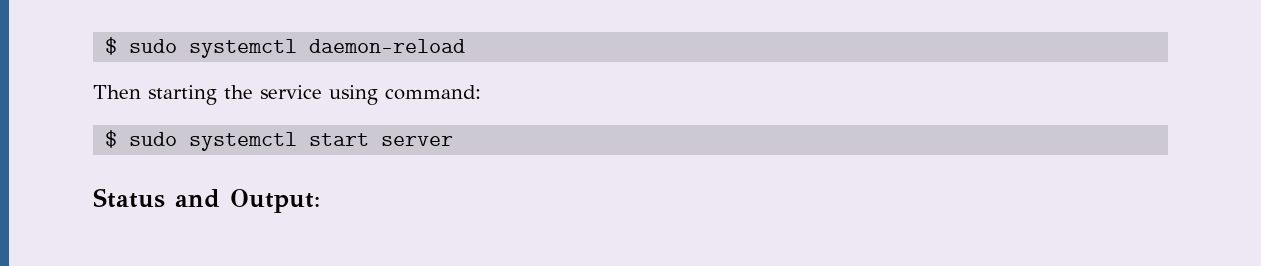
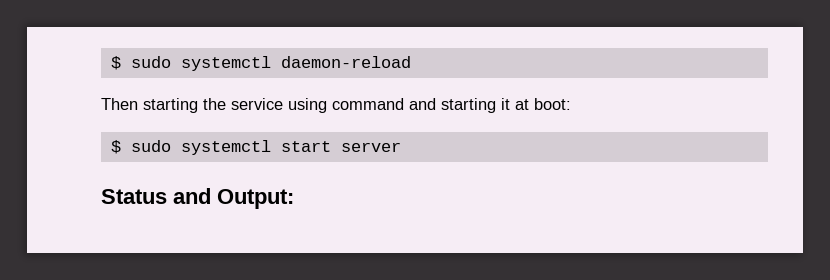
- Then starting the service using command:
+ Then starting the service using command and starting it at boot:

